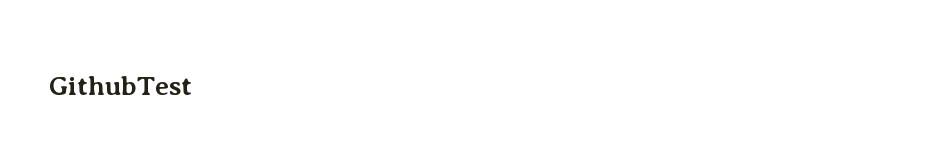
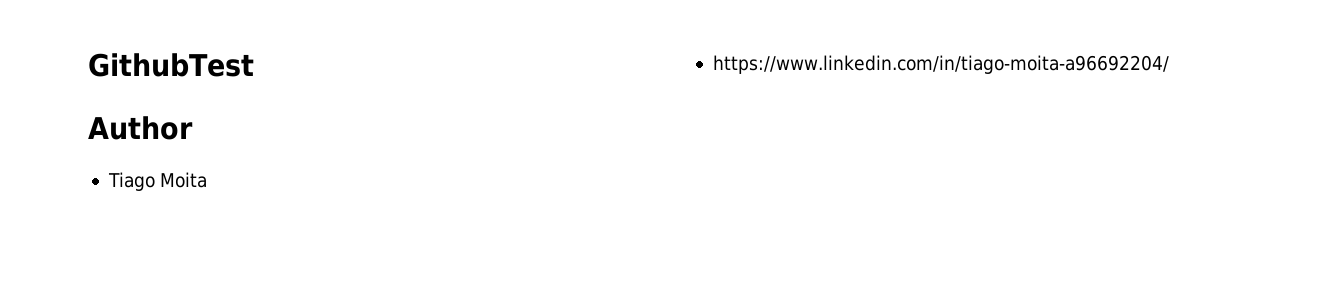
+ Author
+ Tiago Moita
+ https://www.linkedin.com/in/tiago-moita-a96692204/

